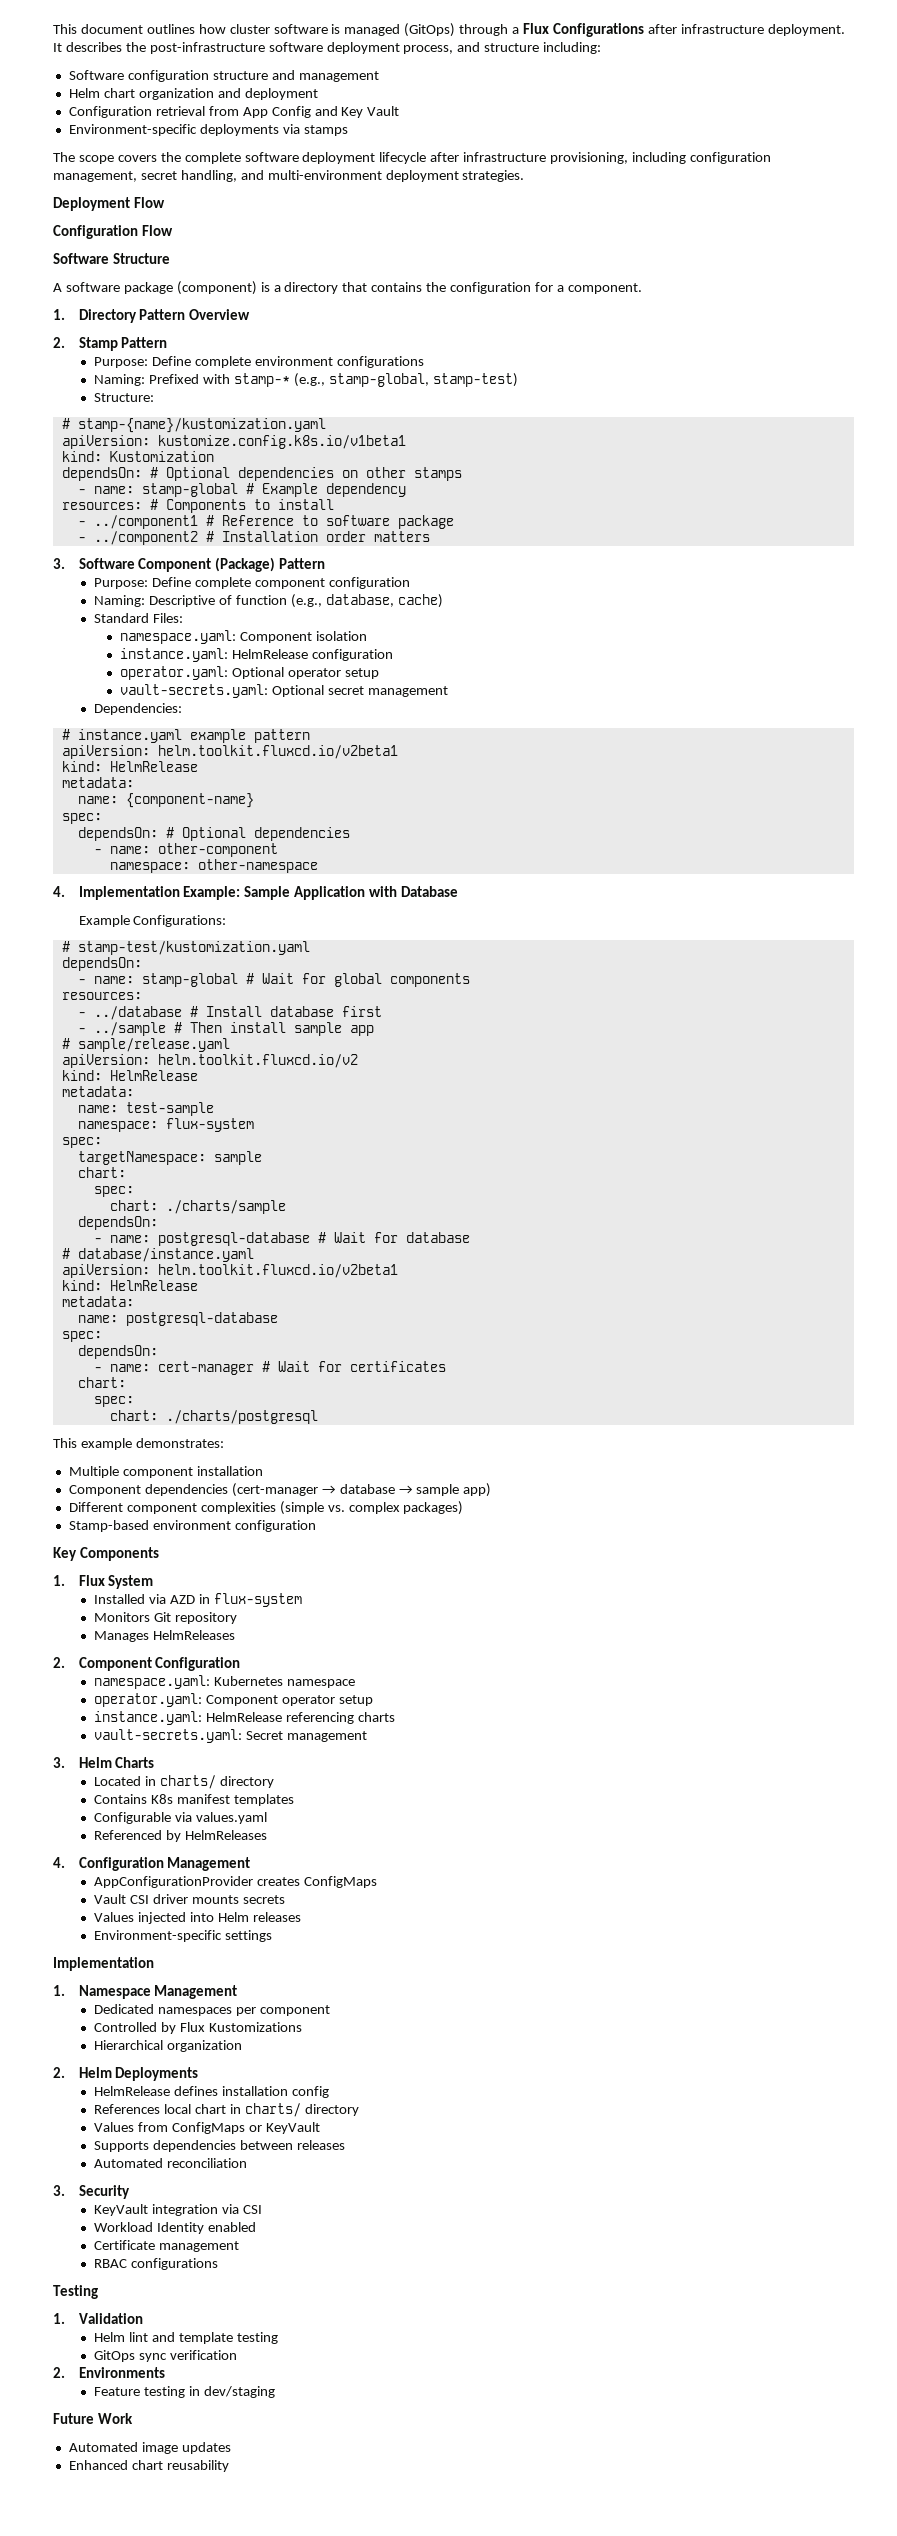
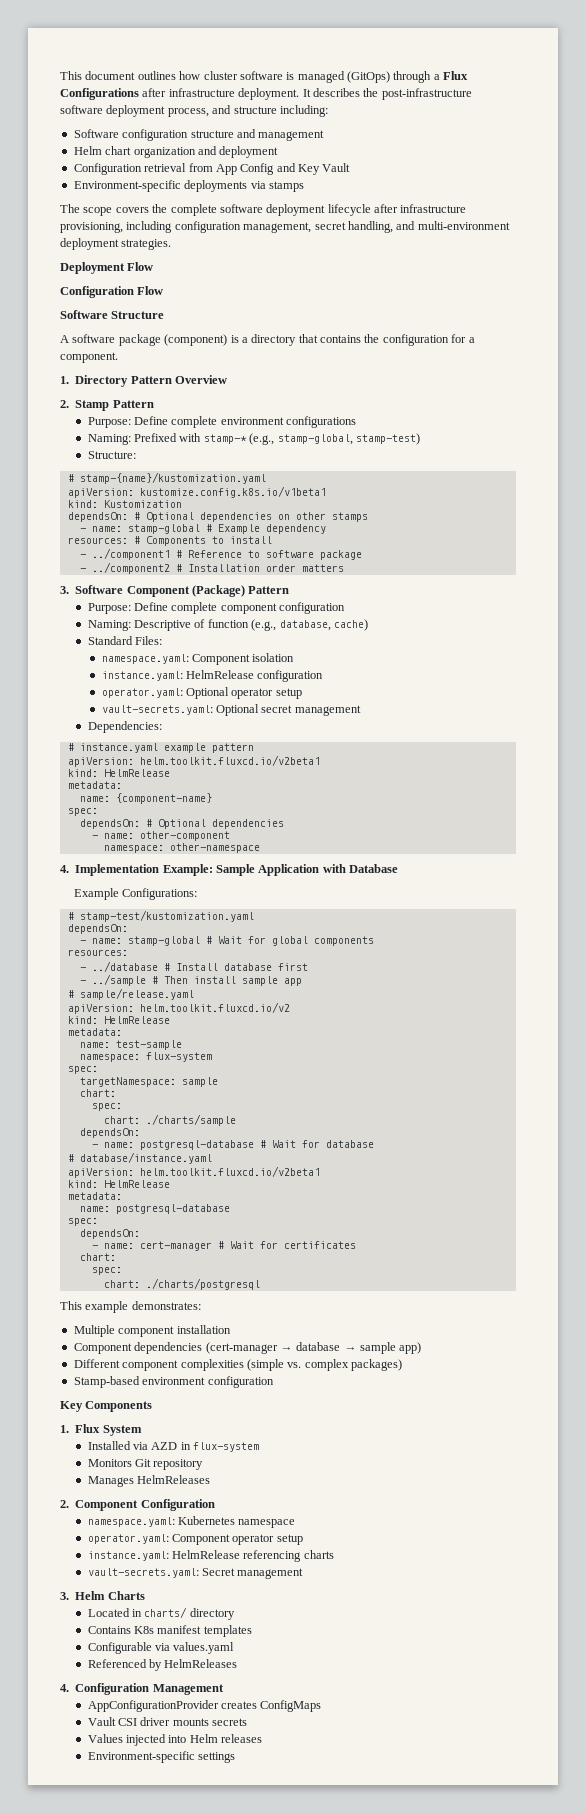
  Environment-specific settings
- Implementation
- 1. Namespace Management
- Dedicated namespaces per component
- Controlled by Flux Kustomizations
- Hierarchical organization
- 2. Helm Deployments
- HelmRelease defines installation config
- References local chart in charts/ directory
- Values from ConfigMaps or KeyVault
- Supports dependencies between releases
- Automated reconciliation
- 3. Security
- KeyVault integration via CSI
- Workload Identity enabled
- Certificate management
- RBAC configurations
- Testing
- 1. Validation
- Helm lint and template testing
- GitOps sync verification
- 2. Environments
- Feature testing in dev/staging
- Future Work
- Automated image updates
- Enhanced chart reusability

